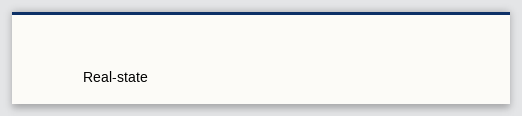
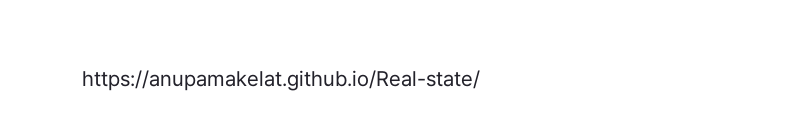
- Real-state
+ https://anupamakelat.github.io/Real-state/

